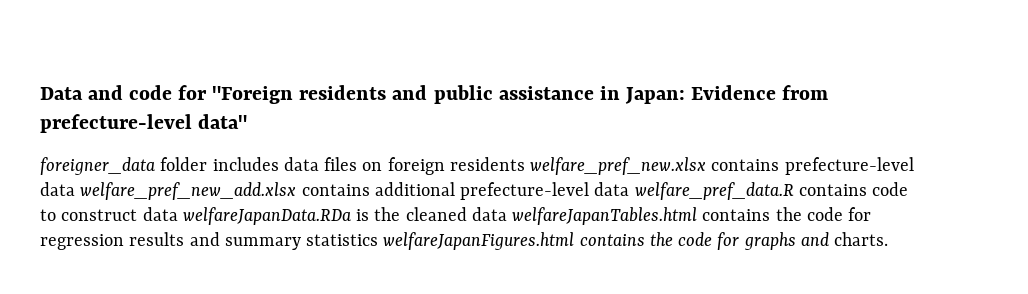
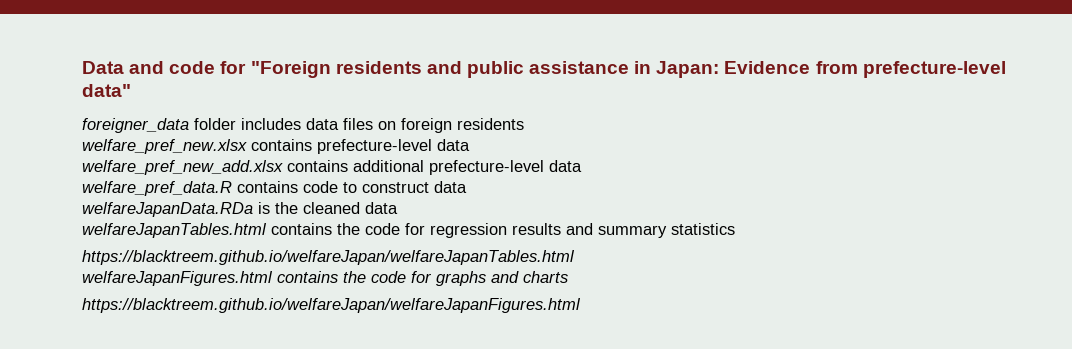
- foreigner_data folder includes data files on foreign residents welfare_pref_new.xlsx contains prefecture-level data welfare_pref_new_add.xlsx contains additional prefecture-level data welfare_pref_data.R contains code to construct data welfareJapanData.RDa is the cleaned data welfareJapanTables.html contains the code for regression results and summary statistics welfareJapanFigures.html contains the code for graphs and charts.
+ foreigner_data folder includes data files on foreign residents
+ welfare_pref_new.xlsx contains prefecture-level data
+ welfare_pref_new_add.xlsx contains additional prefecture-level data
+ welfare_pref_data.R contains code to construct data
+ welfareJapanData.RDa is the cleaned data
+ welfareJapanTables.html contains the code for regression results and summary statistics
+ https://blacktreem.github.io/welfareJapan/welfareJapanTables.html
+ welfareJapanFigures.html contains the code for graphs and charts
+ https://blacktreem.github.io/welfareJapan/welfareJapanFigures.html

